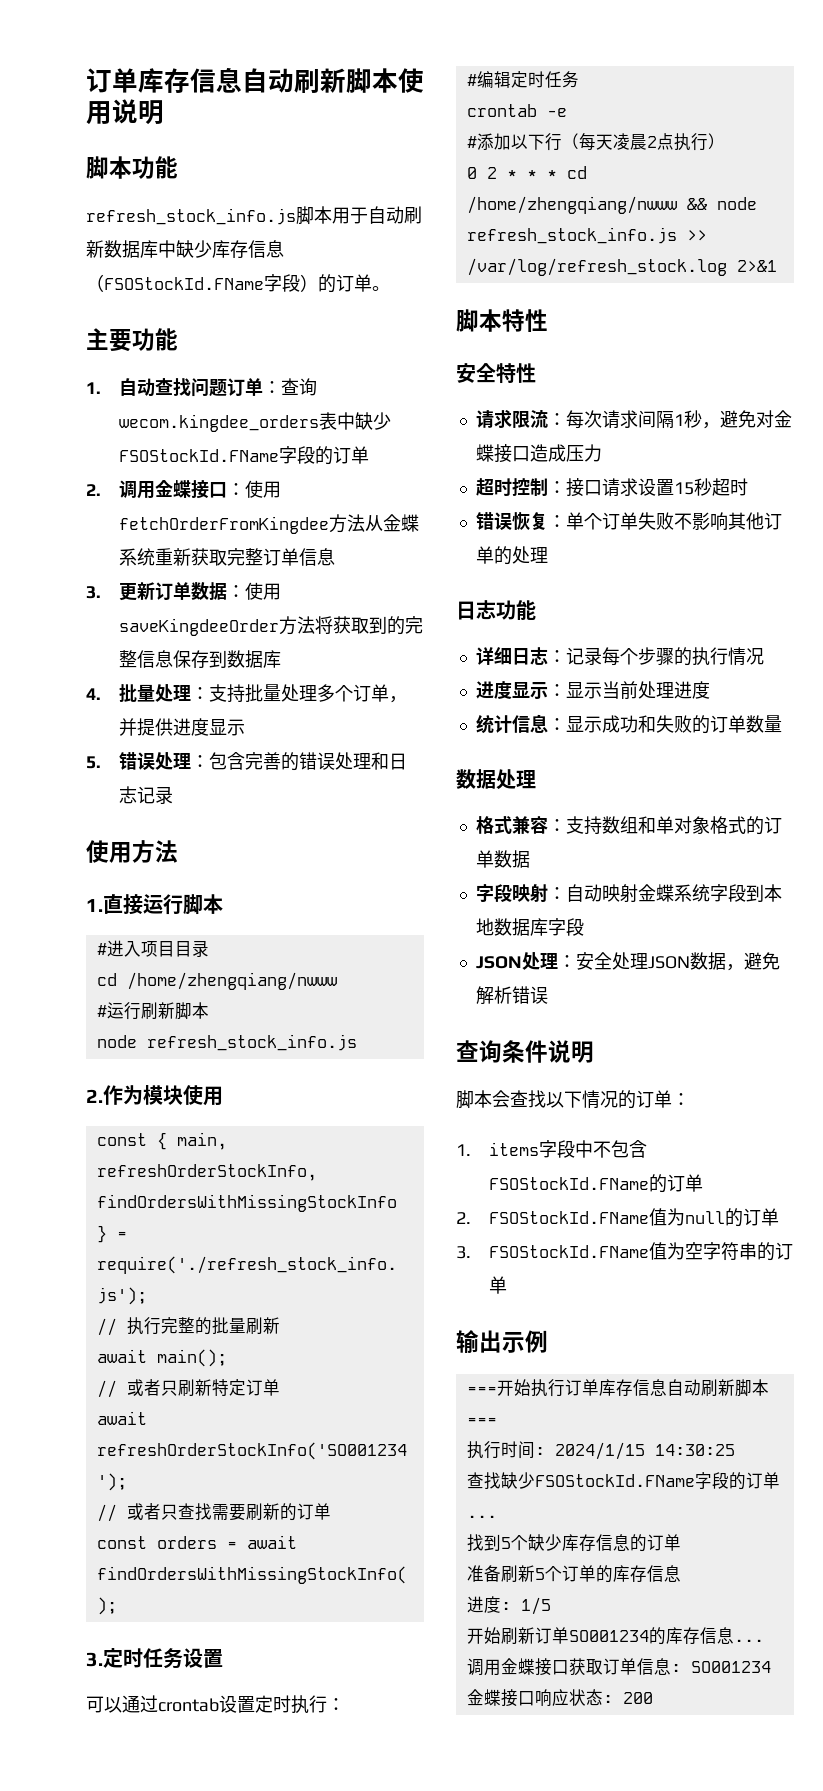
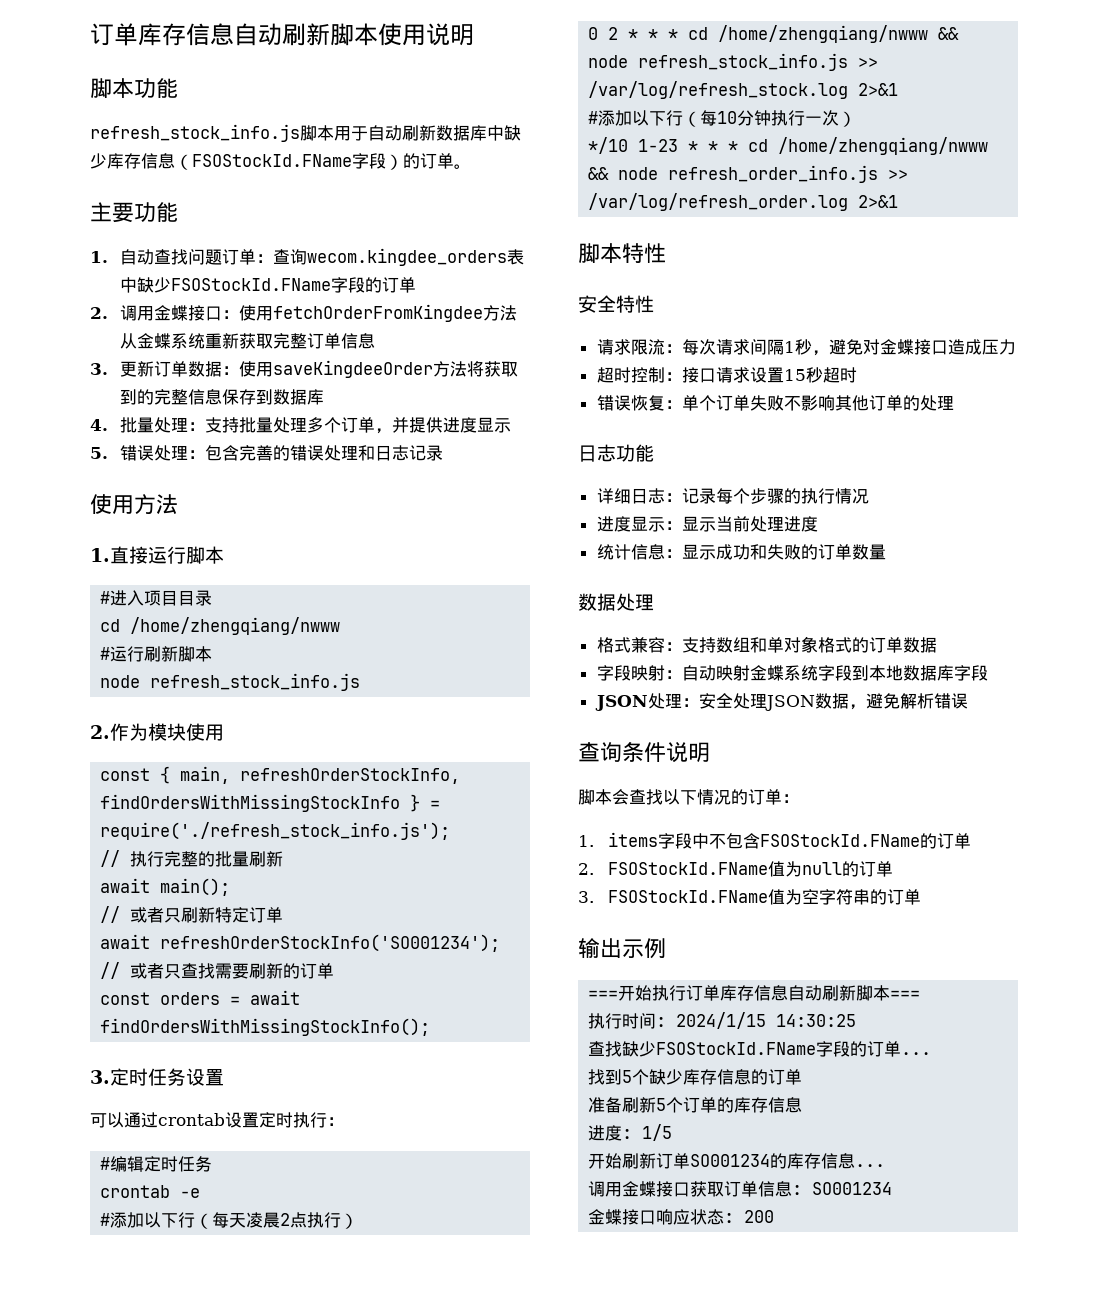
+ #添加以下行（每10分钟执行一次）
+ */10 1-23 * * * cd /home/zhengqiang/nwww && node refresh_order_info.js >> /var/log/refresh_order.log 2>&1

